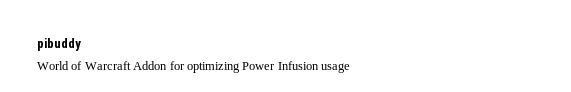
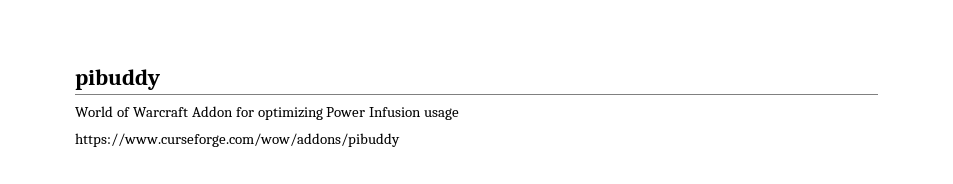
+ https://www.curseforge.com/wow/addons/pibuddy

